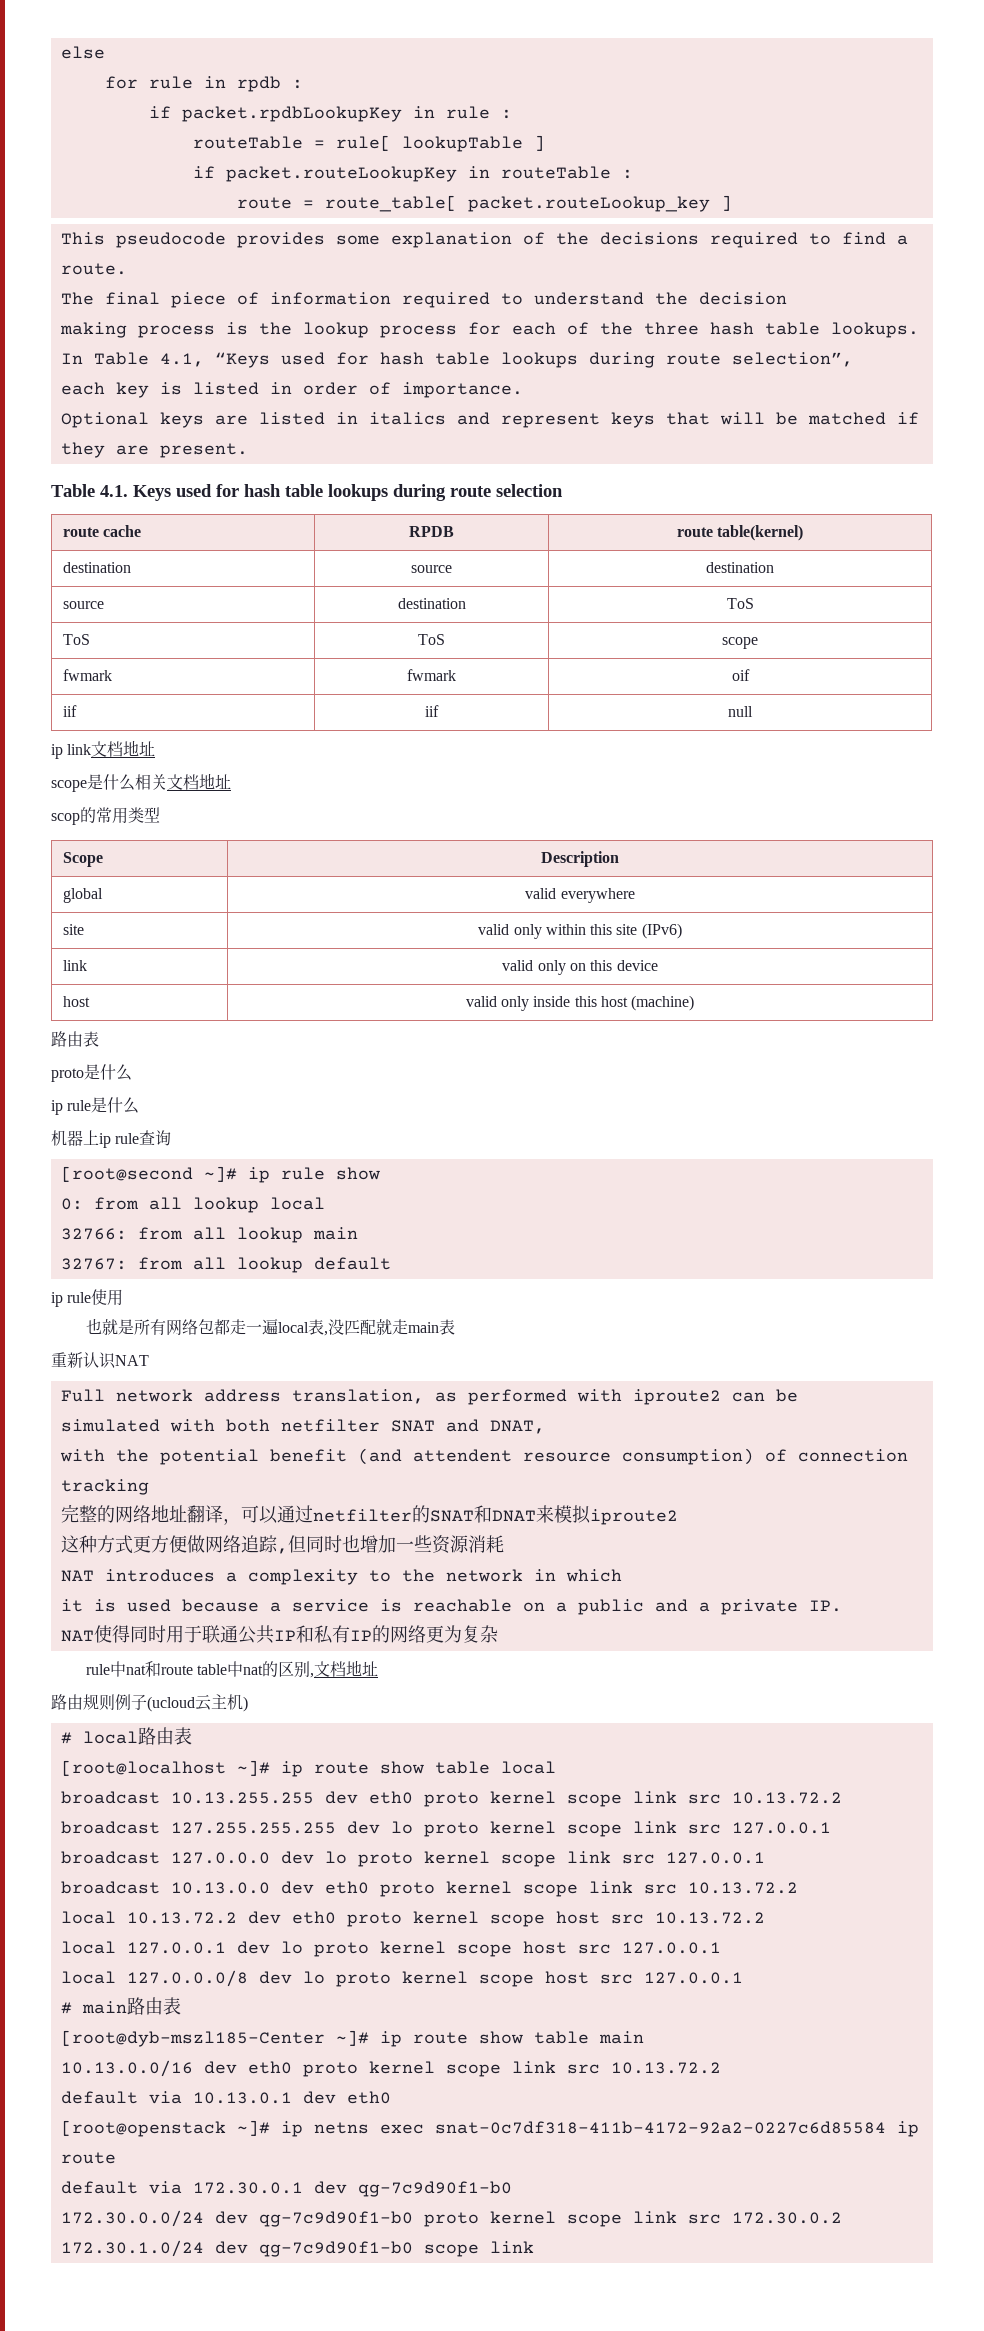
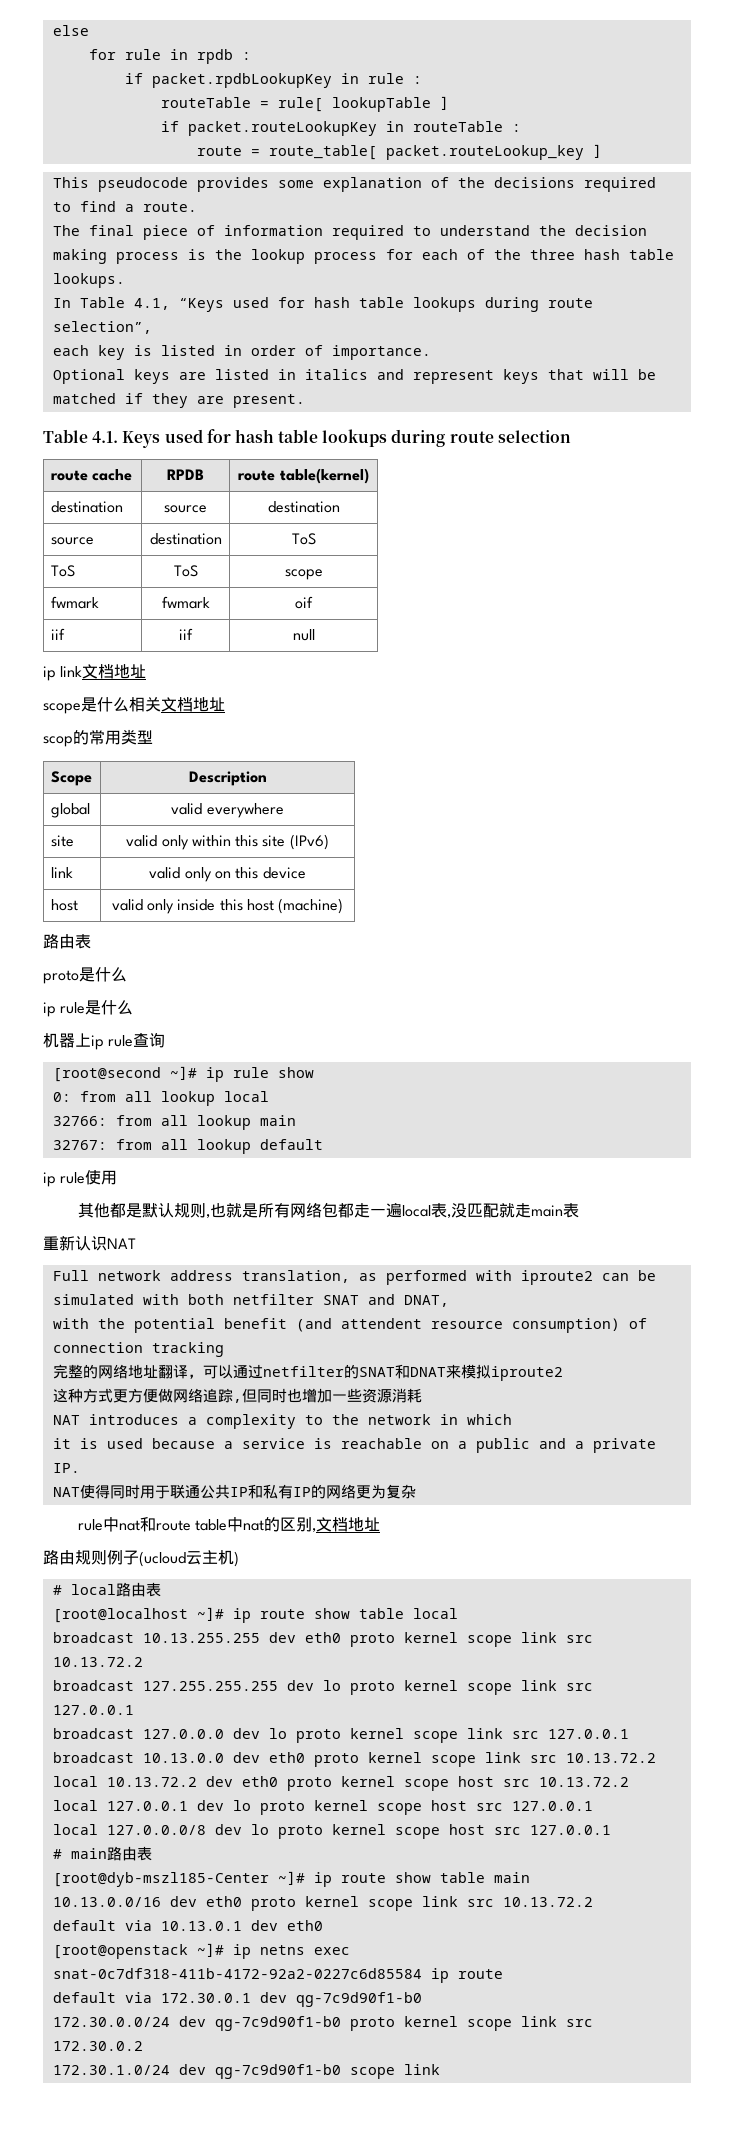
- 也就是所有网络包都走一遍local表,没匹配就走main表
+ 其他都是默认规则,也就是所有网络包都走一遍local表,没匹配就走main表

